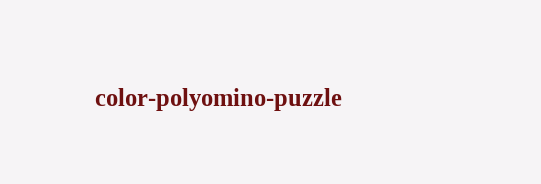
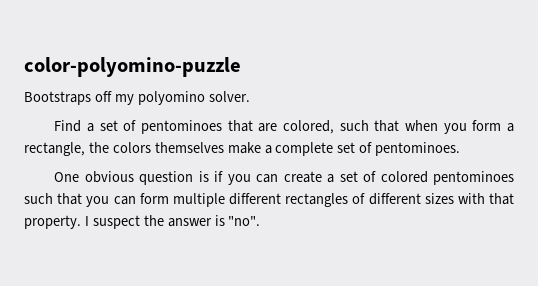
+ Bootstraps off my polyomino solver.
+ Find a set of pentominoes that are colored, such that when you form a rectangle, the colors themselves make a complete set of pentominoes.
+ One obvious question is if you can create a set of colored pentominoes such that you can form multiple different rectangles of different sizes with that property. I suspect the answer is "no".

